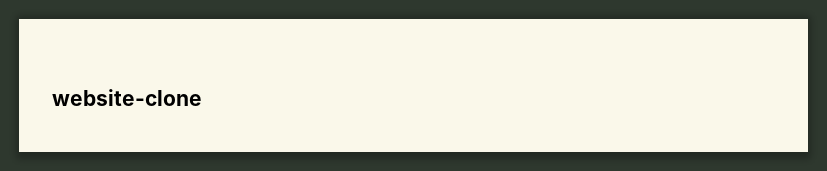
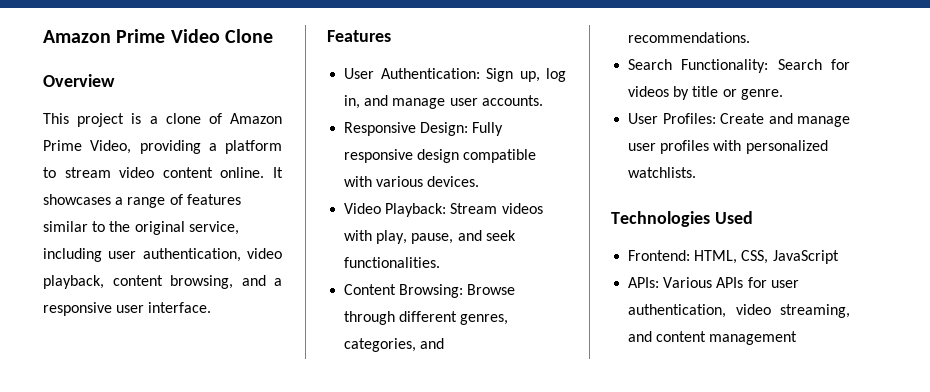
- website-clone
+ Amazon Prime Video Clone
+ Overview
+ This project is a clone of Amazon Prime Video, providing a platform to stream video content online. It showcases a range of features similar to the original service, including user authentication, video playback, content browsing, and a responsive user interface.
+ Features
+ User Authentication: Sign up, log in, and manage user accounts.
+ Responsive Design: Fully responsive design compatible with various devices.
+ Video Playback: Stream videos with play, pause, and seek functionalities.
+ Content Browsing: Browse through different genres, categories, and recommendations.
+ Search Functionality: Search for videos by title or genre.
+ User Profiles: Create and manage user profiles with personalized watchlists.
+ Technologies Used
+ Frontend: HTML, CSS, JavaScript
+ APIs: Various APIs for user authentication, video streaming, and content management

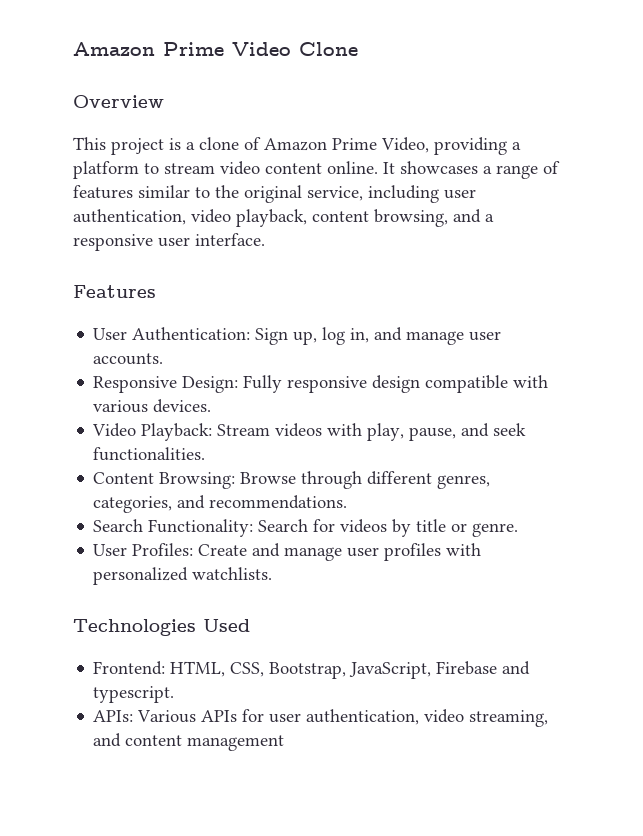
- Frontend: HTML, CSS, JavaScript
+ Frontend: HTML, CSS, Bootstrap, JavaScript, Firebase and typescript.

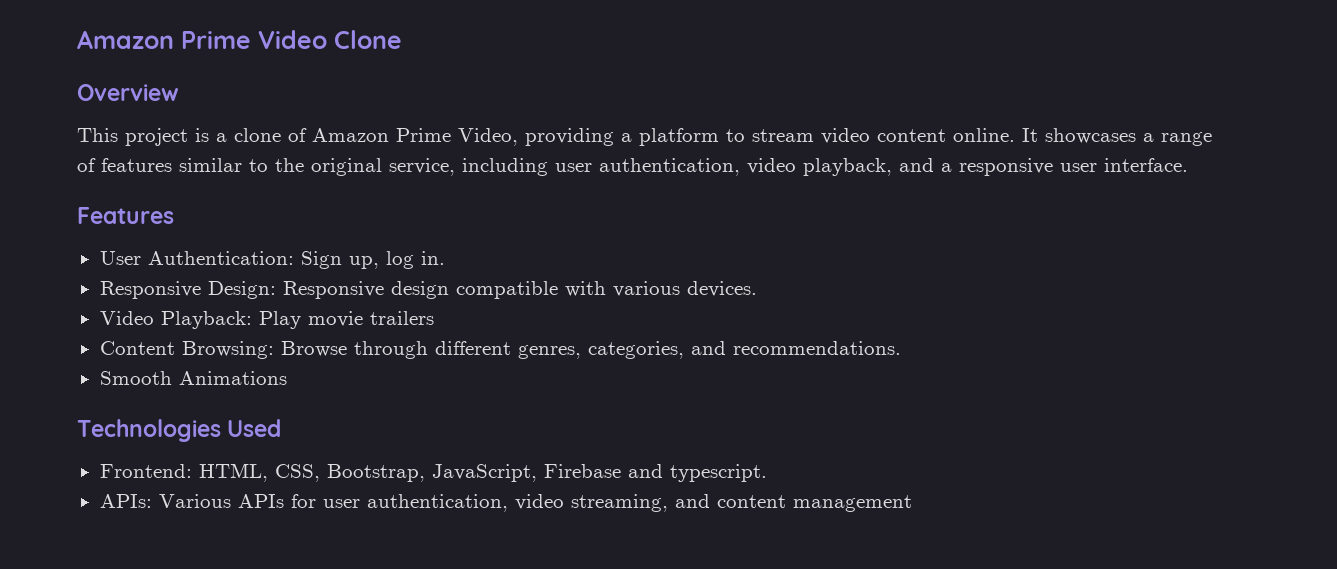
- It showcases a range of features similar to the original service, including user authentication, video playback, content browsing, and a responsive user interface.
+ It showcases a range of features similar to the original service, including user authentication, video playback, and a responsive user interface.
- User Authentication: Sign up, log in, and manage user accounts.
+ User Authentication: Sign up, log in.
- Responsive Design: Fully responsive design compatible with various devices.
+ Responsive Design: Responsive design compatible with various devices.
- Video Playback: Stream videos with play, pause, and seek functionalities.
+ Video Playback: Play movie trailers
- Search Functionality: Search for videos by title or genre.
- User Profiles: Create and manage user profiles with personalized watchlists.
+ Smooth Animations

